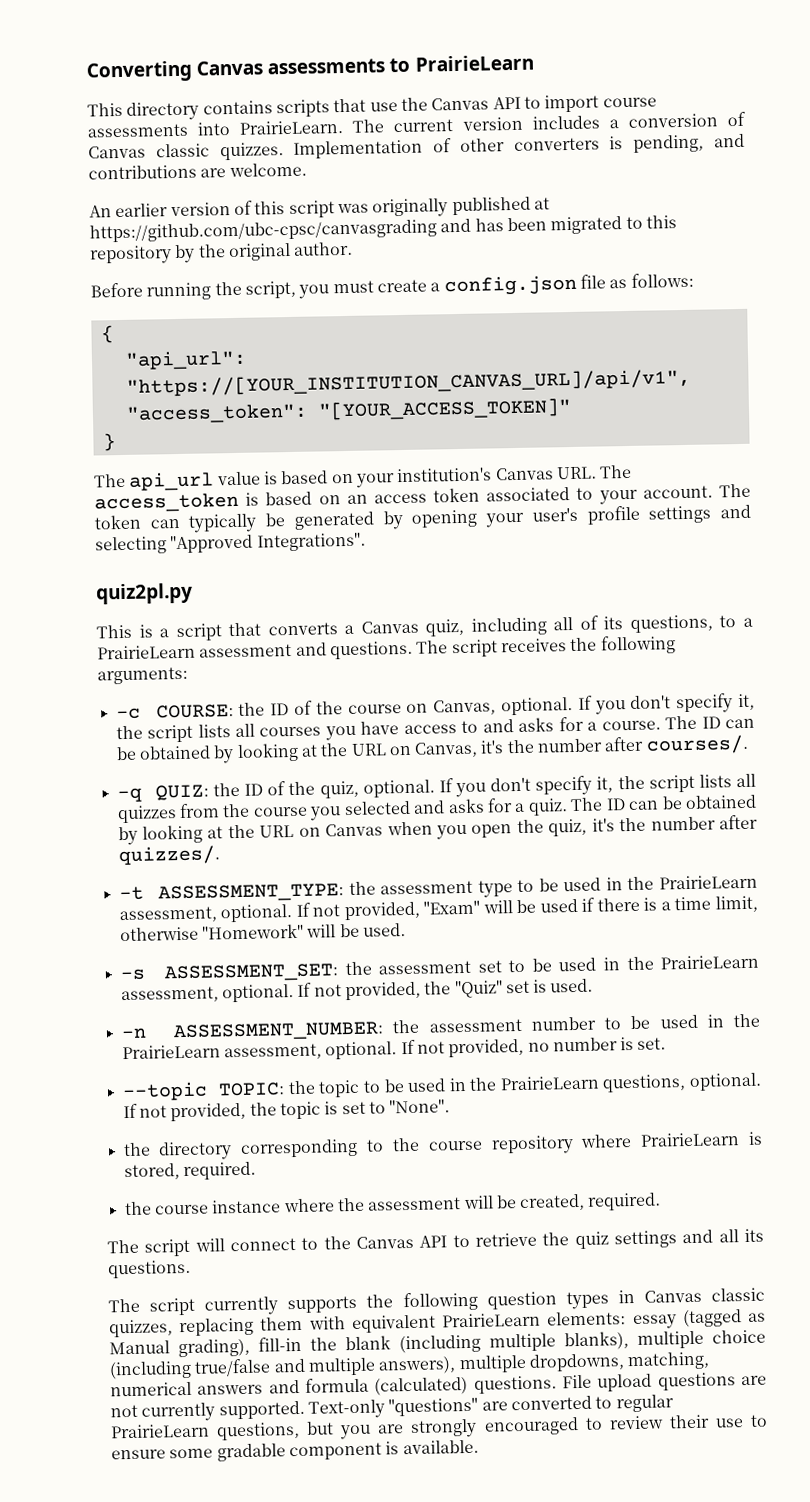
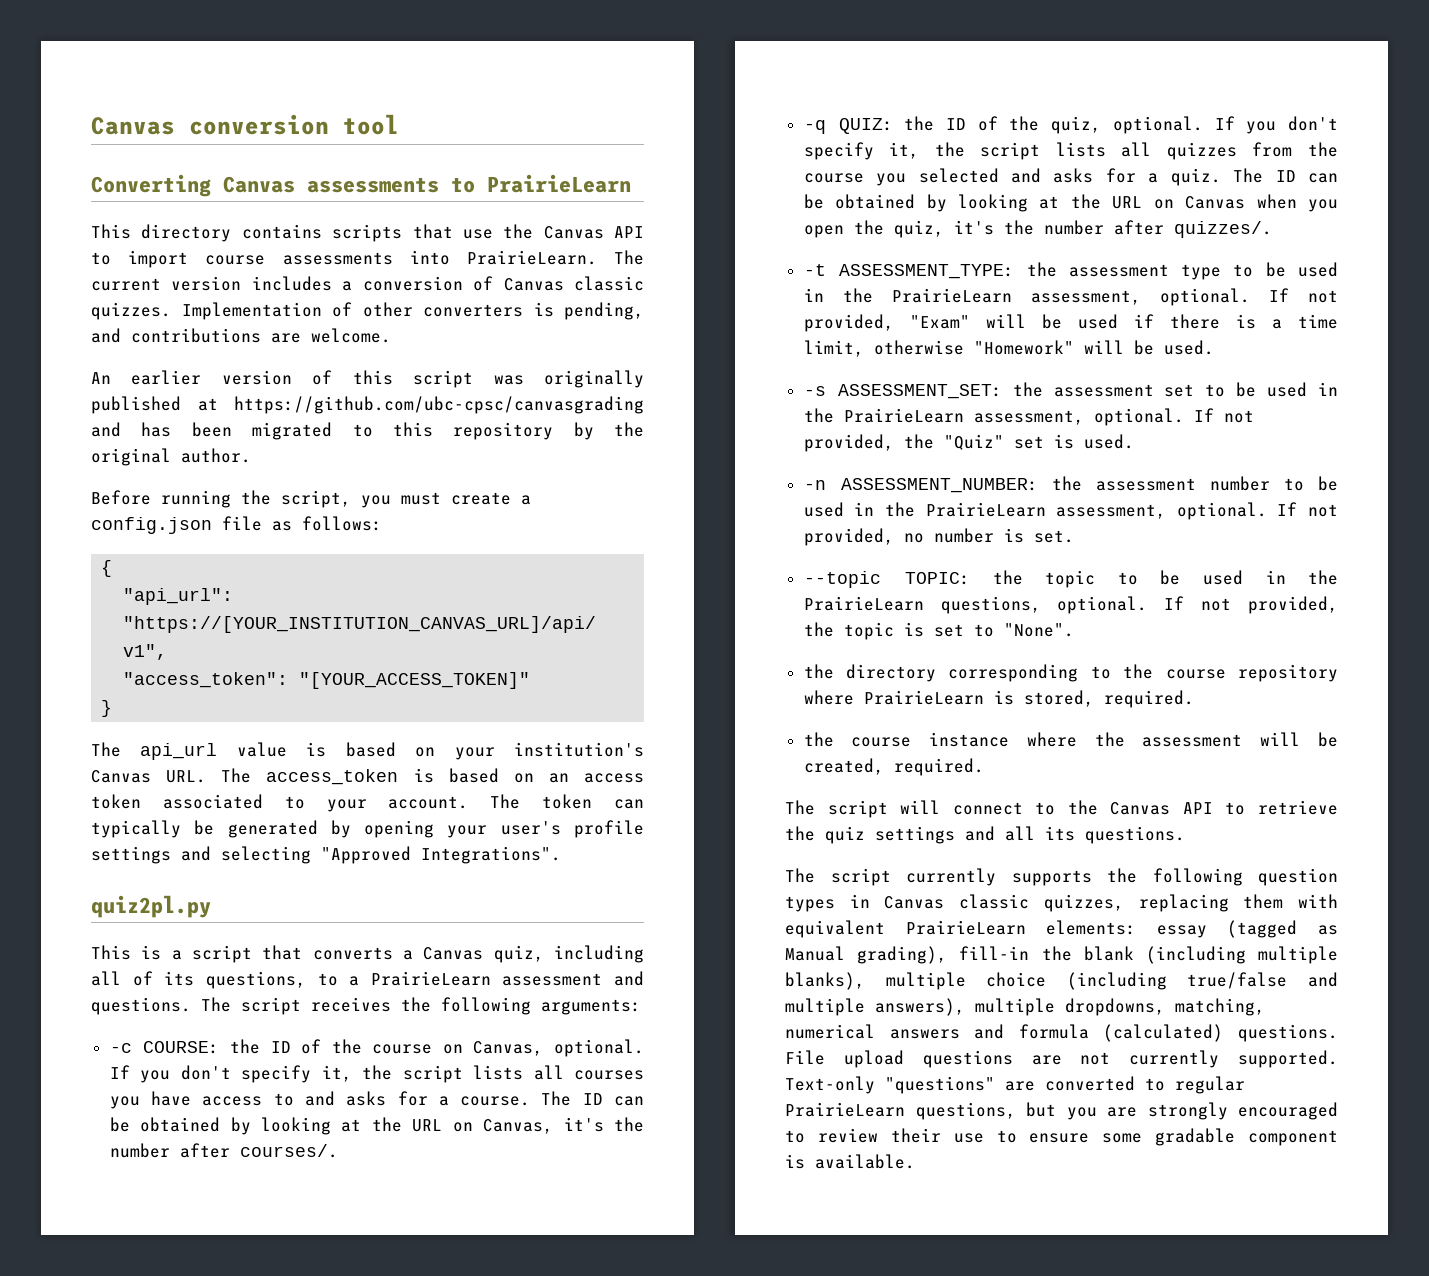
+ Canvas conversion tool

